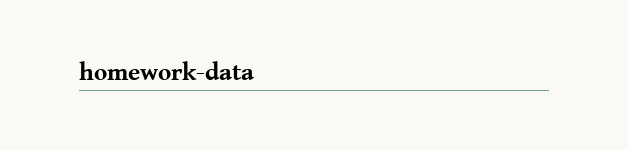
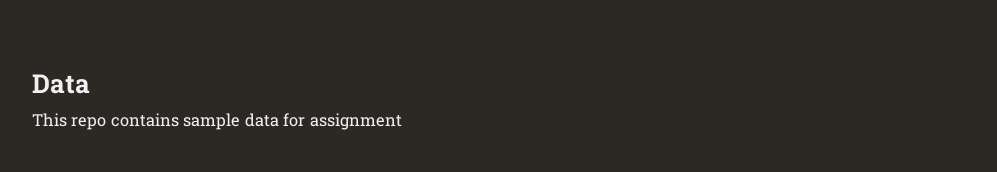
- homework-data
+ Data
+ This repo contains sample data for assignment

